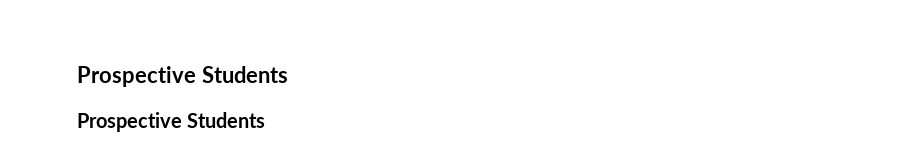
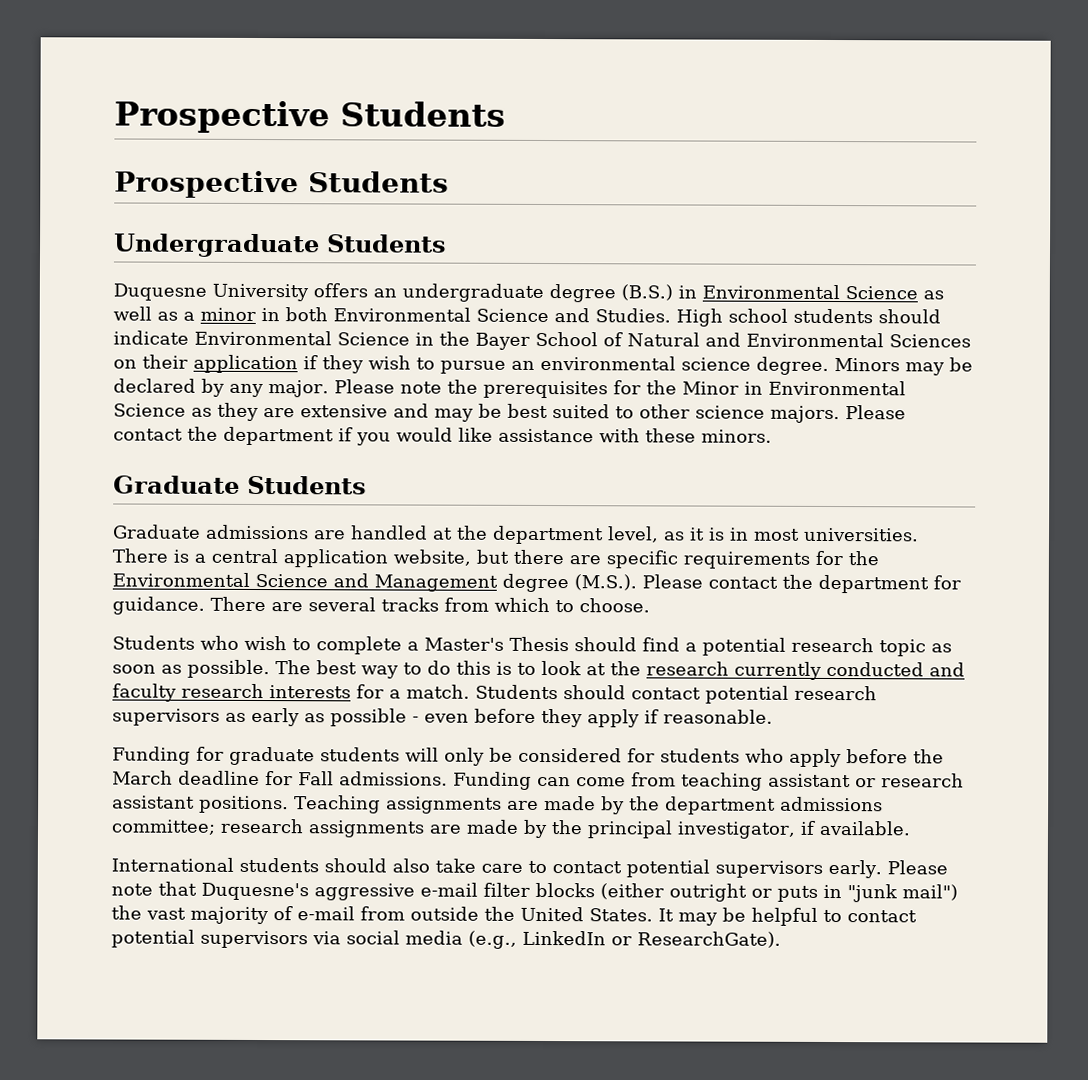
+ Undergraduate Students
+ Duquesne University offers an undergraduate degree (B.S.) in Environmental Science as well as a minor in both Environmental Science and Studies. High school students should indicate Environmental Science in the Bayer School of Natural and Environmental Sciences on their application if they wish to pursue an environmental science degree. Minors may be declared by any major. Please note the prerequisites for the Minor in Environmental Science as they are extensive and may be best suited to other science majors. Please contact the department if you would like assistance with these minors.
+ Graduate Students
+ Graduate admissions are handled at the department level, as it is in most universities. There is a central application website, but there are specific requirements for the Environmental Science and Management degree (M.S.). Please contact the department for guidance. There are several tracks from which to choose.
+ Students who wish to complete a Master's Thesis should find a potential research topic as soon as possible. The best way to do this is to look at the research currently conducted and faculty research interests for a match. Students should contact potential research supervisors as early as possible - even before they apply if reasonable.
+ Funding for graduate students will only be considered for students who apply before the March deadline for Fall admissions. Funding can come from teaching assistant or research assistant positions. Teaching assignments are made by the department admissions committee; research assignments are made by the principal investigator, if available.
+ International students should also take care to contact potential supervisors early. Please note that Duquesne's aggressive e-mail filter blocks (either outright or puts in "junk mail") the vast majority of e-mail from outside the United States. It may be helpful to contact potential supervisors via social media (e.g., LinkedIn or ResearchGate).

